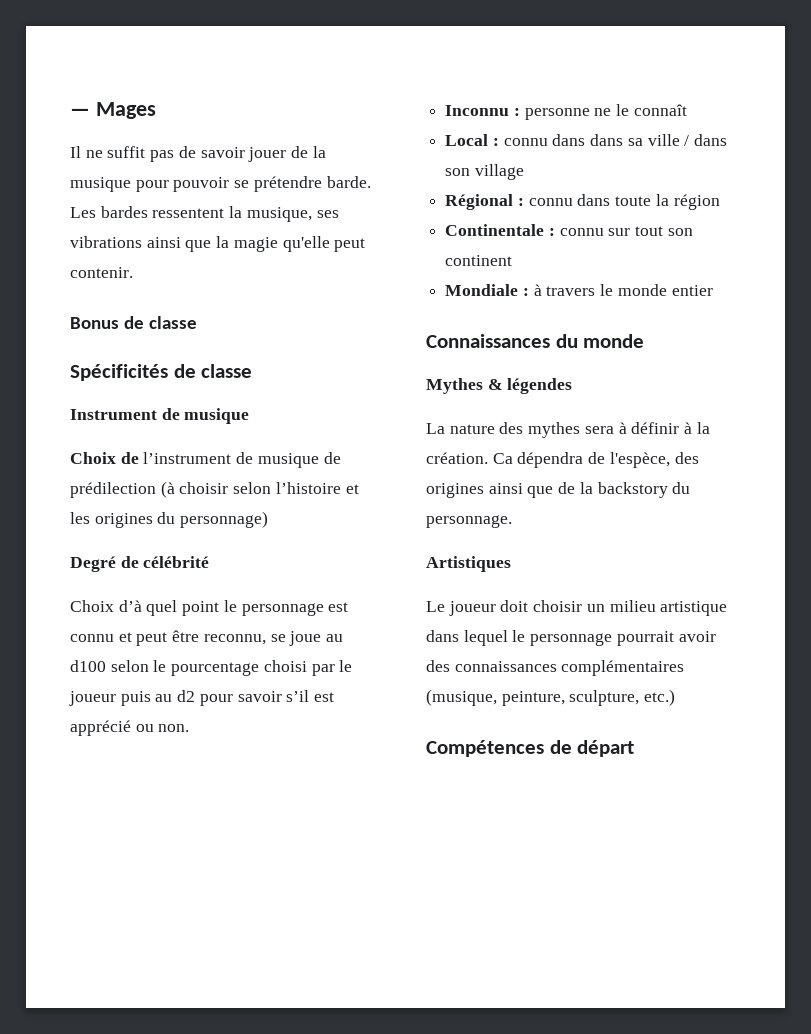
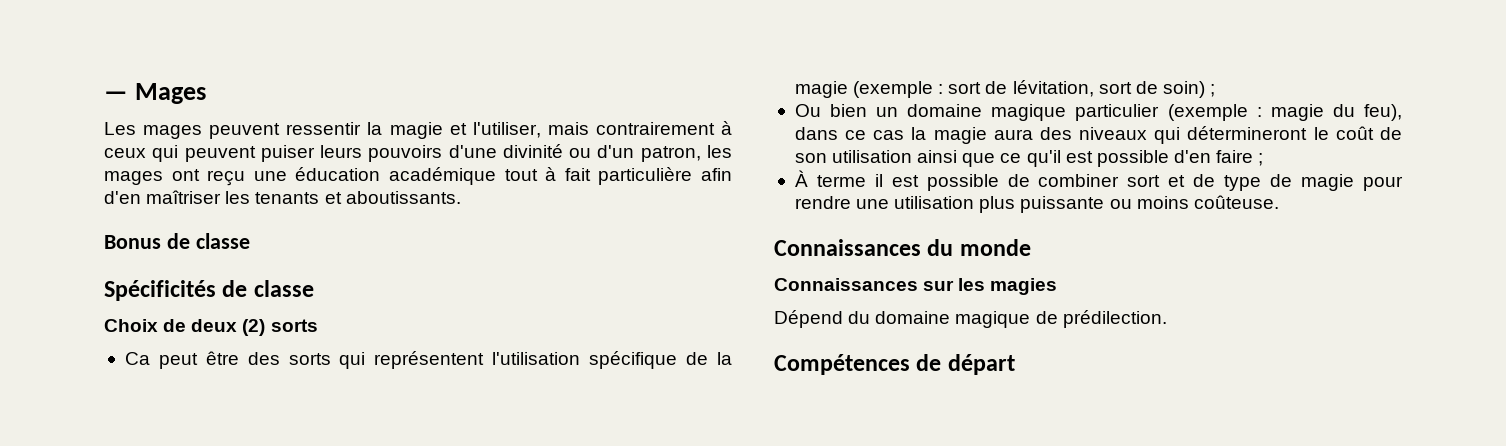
- Il ne suffit pas de savoir jouer de la musique pour pouvoir se prétendre barde. Les bardes ressentent la musique, ses vibrations ainsi que la magie qu'elle peut contenir.
+ Les mages peuvent ressentir la magie et l'utiliser, mais contrairement à ceux qui peuvent puiser leurs pouvoirs d'une divinité ou d'un patron, les mages ont reçu une éducation académique tout à fait particulière afin d'en maîtriser les tenants et aboutissants.
- Instrument de musique
- Choix de l’instrument de musique de prédilection (à choisir selon l’histoire et les origines du personnage)
- Degré de célébrité
- Choix d’à quel point le personnage est connu et peut être reconnu, se joue au d100 selon le pourcentage choisi par le joueur puis au d2 pour savoir s’il est apprécié ou non.
- Inconnu : personne ne le connaît
- Local : connu dans dans sa ville / dans son village
- Régional : connu dans toute la région
- Continentale : connu sur tout son continent
- Mondiale : à travers le monde entier
+ Choix de deux (2) sorts
+ Ca peut être des sorts qui représentent l'utilisation spécifique de la magie (exemple : sort de lévitation, sort de soin) ;
+ Ou bien un domaine magique particulier (exemple : magie du feu), dans ce cas la magie aura des niveaux qui détermineront le coût de son utilisation ainsi que ce qu'il est possible d'en faire ;
+ À terme il est possible de combiner sort et de type de magie pour rendre une utilisation plus puissante ou moins coûteuse.
  Connaissances du monde
- Mythes & légendes
- La nature des mythes sera à définir à la création. Ca dépendra de l'espèce, des origines ainsi que de la backstory du personnage.
- Artistiques
- Le joueur doit choisir un milieu artistique dans lequel le personnage pourrait avoir des connaissances complémentaires (musique, peinture, sculpture, etc.)
+ Connaissances sur les magies
+ Dépend du domaine magique de prédilection.

